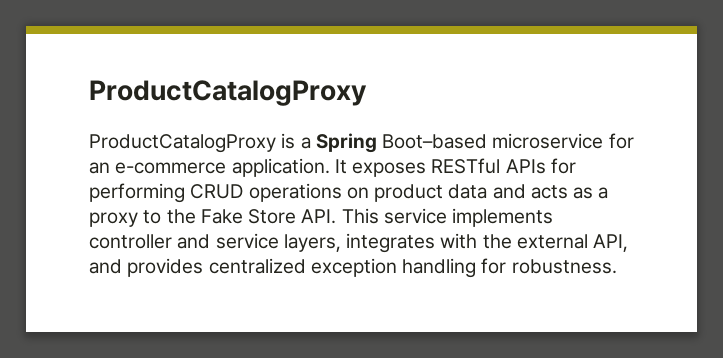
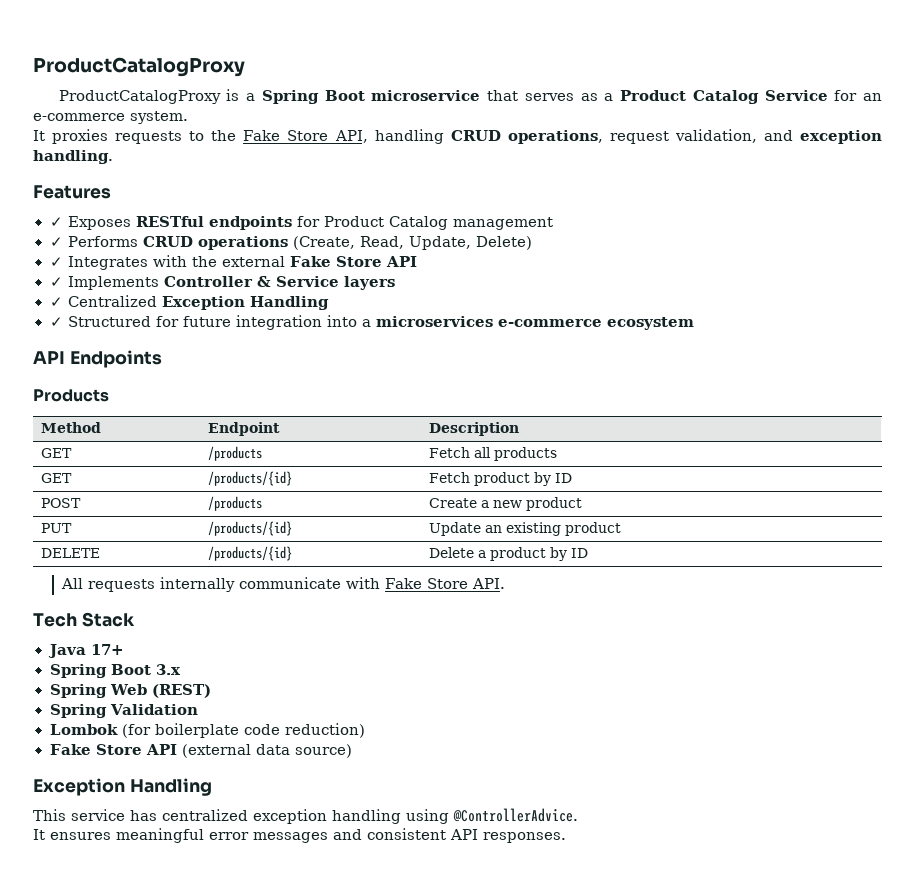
- ProductCatalogProxy is a Spring Boot–based microservice for an e-commerce application. It exposes RESTful APIs for performing CRUD operations on product data and acts as a proxy to the Fake Store API. This service implements controller and service layers, integrates with the external API, and provides centralized exception handling for robustness.
+ ProductCatalogProxy is a Spring Boot microservice that serves as a Product Catalog Service for an e-commerce system.
+ It proxies requests to the Fake Store API, handling CRUD operations, request validation, and exception handling.
+ Features
+ ✓ Exposes RESTful endpoints for Product Catalog management
+ ✓ Performs CRUD operations (Create, Read, Update, Delete)
+ ✓ Integrates with the external Fake Store API
+ ✓ Implements Controller & Service layers
+ ✓ Centralized Exception Handling
+ ✓ Structured for future integration into a microservices e-commerce ecosystem
+ API Endpoints
+ Products
+ Method | Endpoint | Description
+ GET | /products | Fetch all products
+ GET | /products/{id} | Fetch product by ID
+ POST | /products | Create a new product
+ PUT | /products/{id} | Update an existing product
+ DELETE | /products/{id} | Delete a product by ID
+ All requests internally communicate with Fake Store API.
+ Tech Stack
+ Java 17+
+ Spring Boot 3.x
+ Spring Web (REST)
+ Spring Validation
+ Lombok (for boilerplate code reduction)
+ Fake Store API (external data source)
+ Exception Handling
+ This service has centralized exception handling using @ControllerAdvice.
+ It ensures meaningful error messages and consistent API responses.

